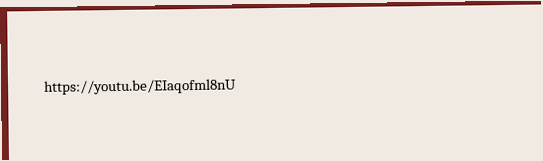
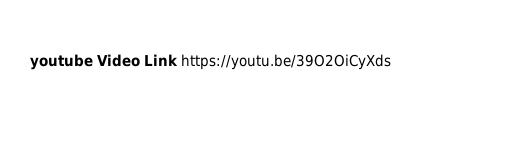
- https://youtu.be/EIaqofml8nU
+ youtube Video Link https://youtu.be/39O2OiCyXds

